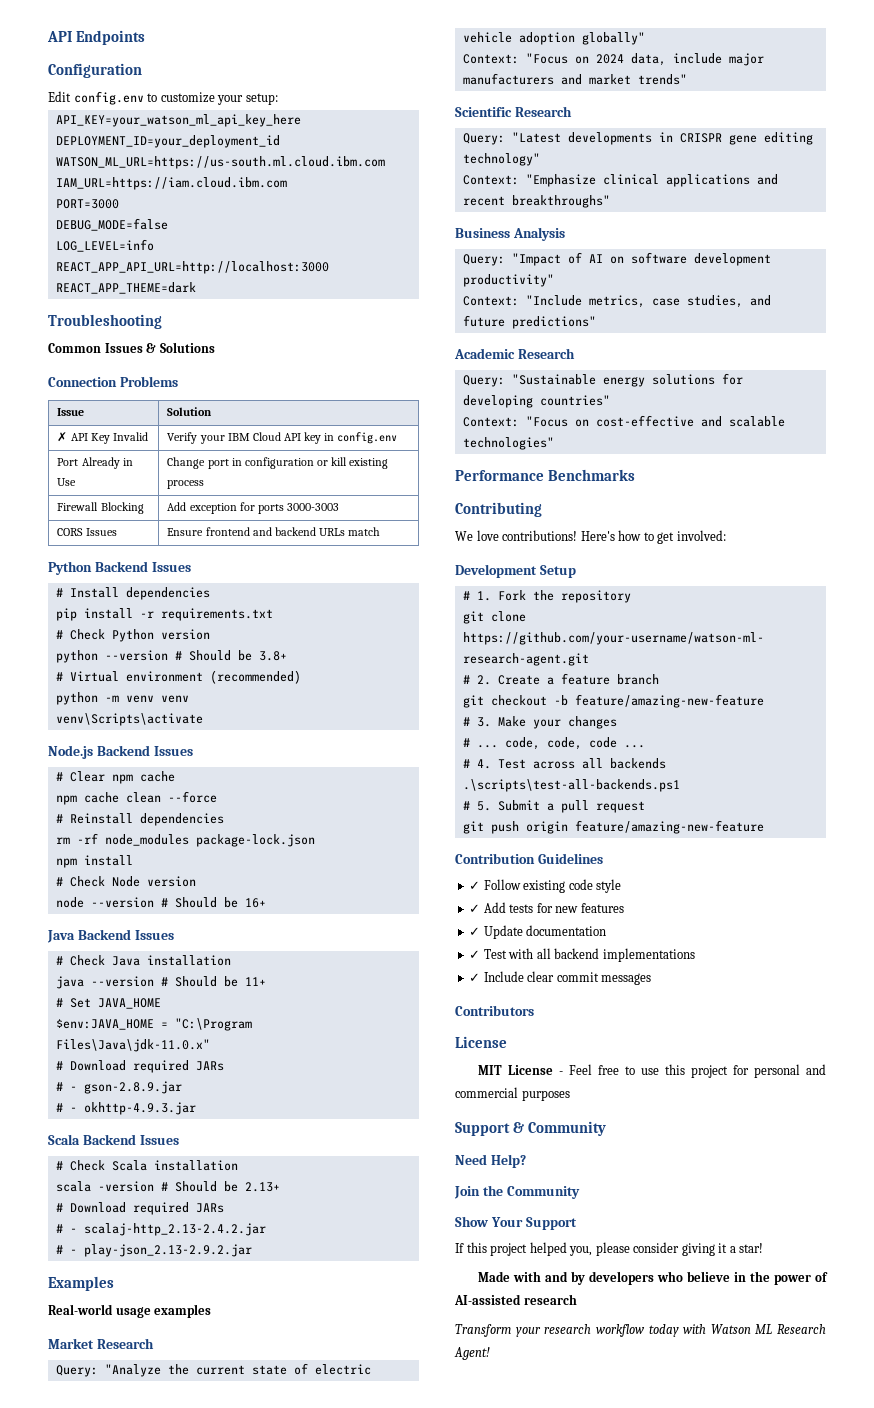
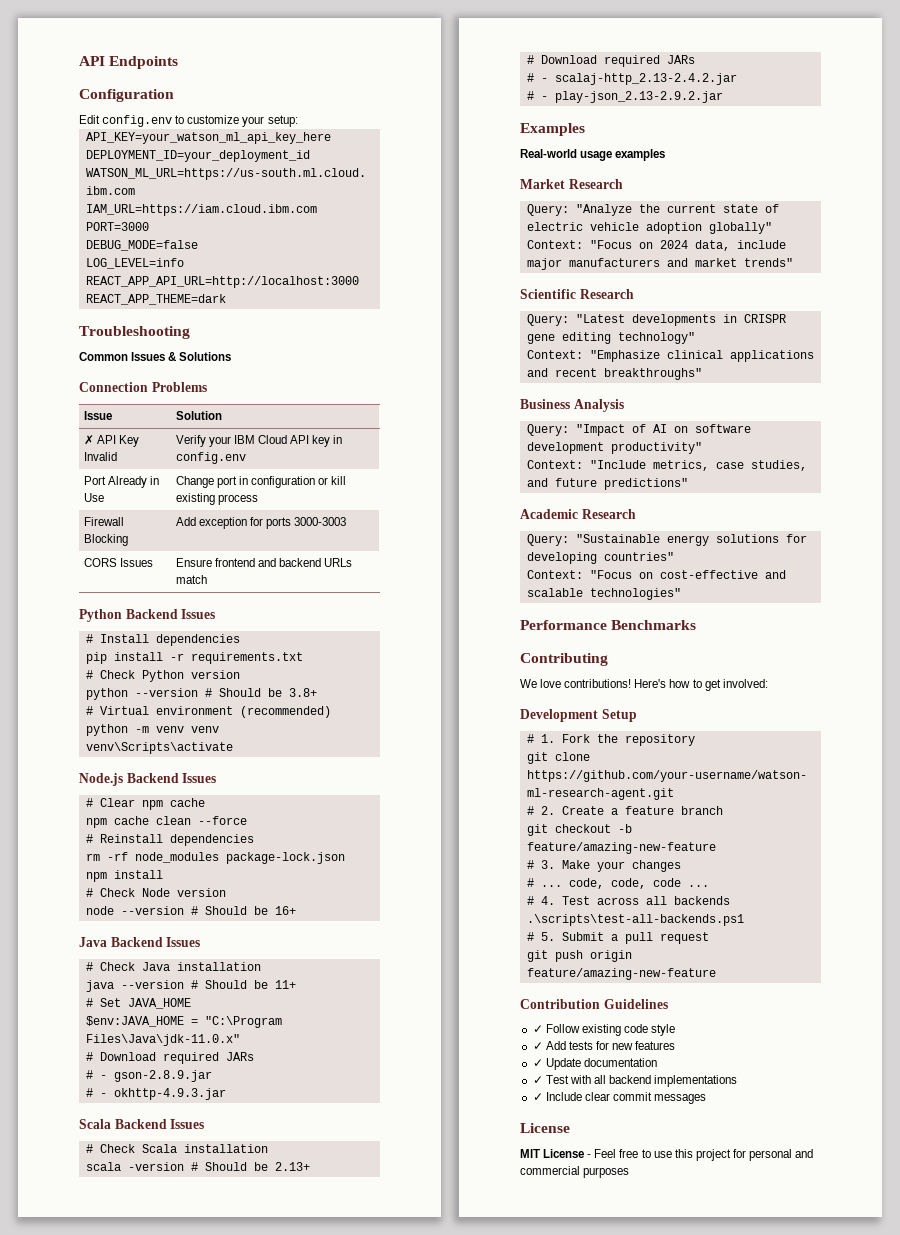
- Contributors
- Support & Community
- Need Help?
- Join the Community
- Show Your Support
- If this project helped you, please consider giving it a star!
- Made with and by developers who believe in the power of AI-assisted research
- Transform your research workflow today with Watson ML Research Agent!

